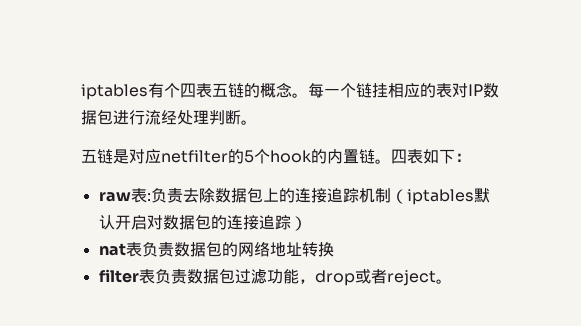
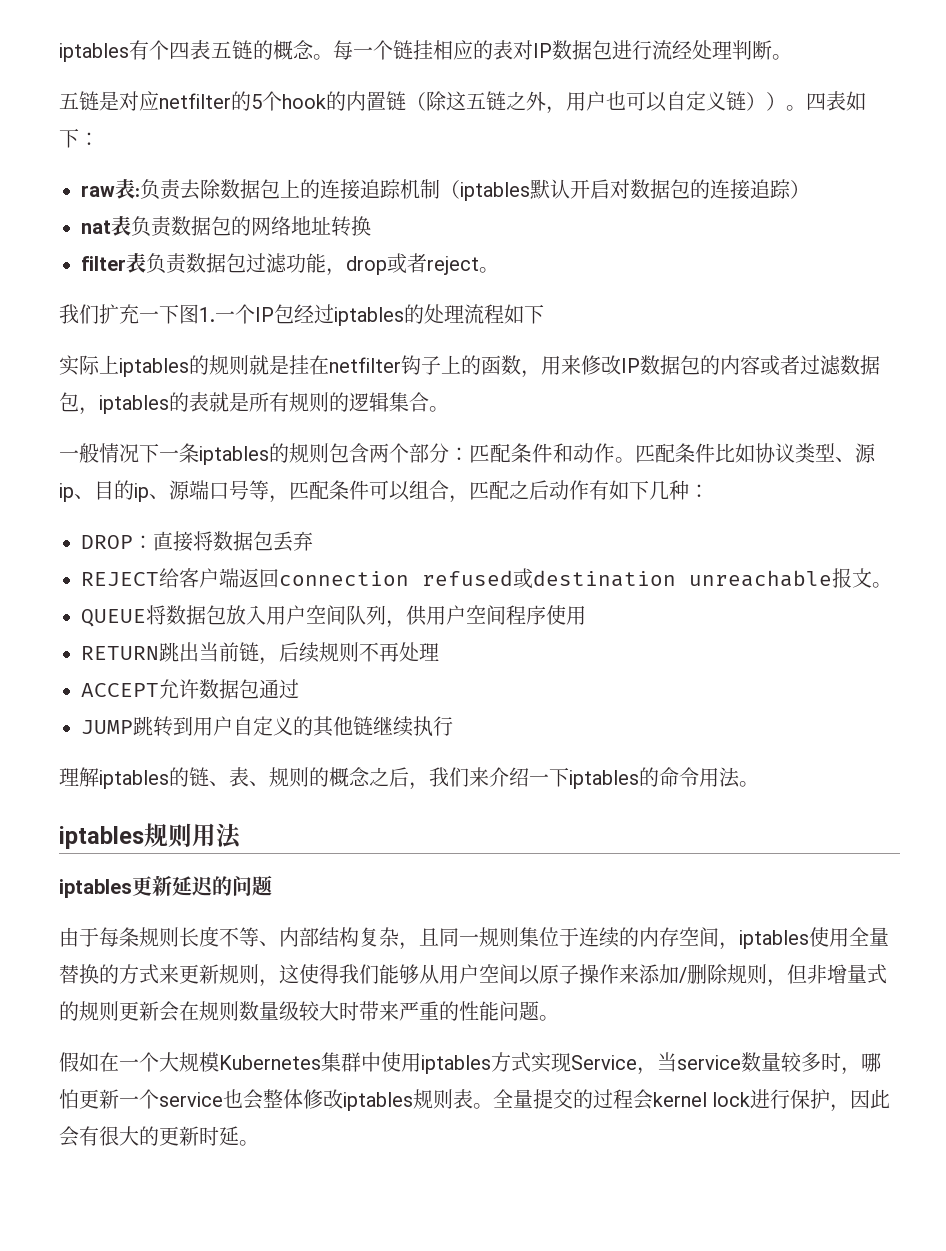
- 五链是对应netfilter的5个hook的内置链。
+ 五链是对应netfilter的5个hook的内置链（除这五链之外，用户也可以自定义链））。
+ 我们扩充一下图1.一个IP包经过iptables的处理流程如下
+ 实际上iptables的规则就是挂在netfilter钩子上的函数，用来修改IP数据包的内容或者过滤数据包，iptables的表就是所有规则的逻辑集合。
+ 一般情况下一条iptables的规则包含两个部分：匹配条件和动作。匹配条件比如协议类型、源ip、目的ip、源端口号等，匹配条件可以组合，匹配之后动作有如下几种：
+ DROP：直接将数据包丢弃
+ REJECT给客户端返回connection refused或destination unreachable报文。
+ QUEUE将数据包放入用户空间队列，供用户空间程序使用
+ RETURN跳出当前链，后续规则不再处理
+ ACCEPT允许数据包通过
+ JUMP跳转到用户自定义的其他链继续执行
+ 理解iptables的链、表、规则的概念之后，我们来介绍一下iptables的命令用法。
+ iptables规则用法
+ iptables更新延迟的问题
+ 由于每条规则长度不等、内部结构复杂，且同一规则集位于连续的内存空间，iptables使用全量替换的方式来更新规则，这使得我们能够从用户空间以原子操作来添加/删除规则，但非增量式的规则更新会在规则数量级较大时带来严重的性能问题。
+ 假如在一个大规模Kubernetes集群中使用iptables方式实现Service，当service数量较多时，哪怕更新一个service也会整体修改iptables规则表。全量提交的过程会kernel lock进行保护，因此会有很大的更新时延。

